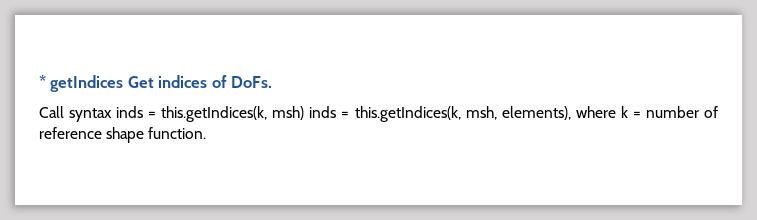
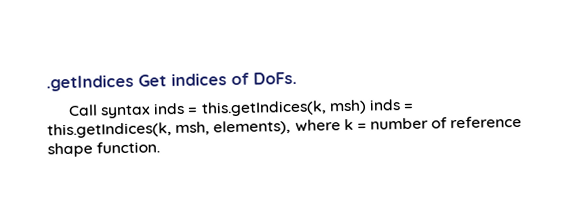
- * getIndices Get indices of DoFs.
+ .getIndices Get indices of DoFs.

